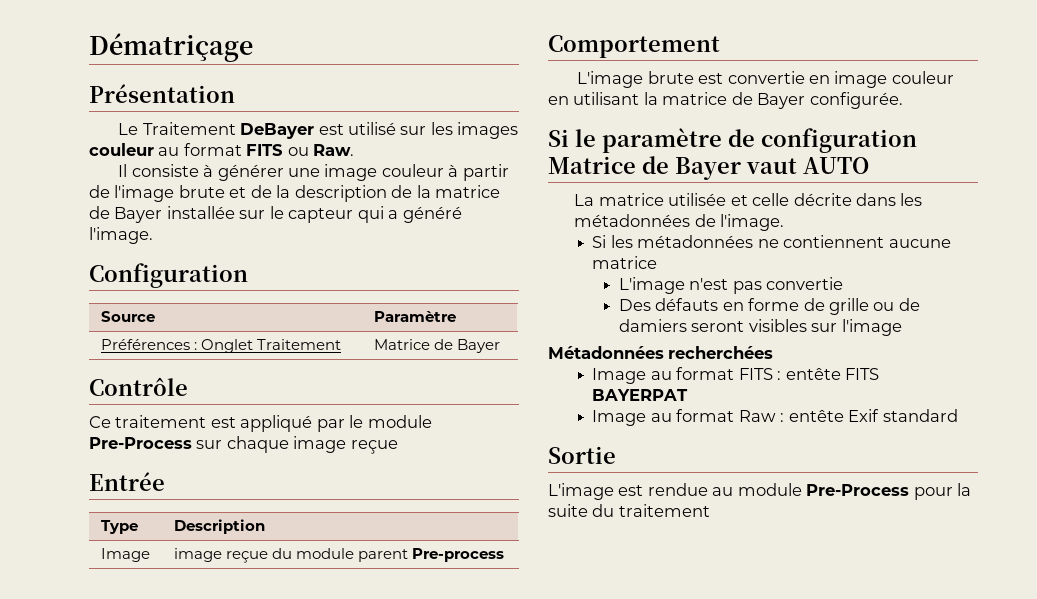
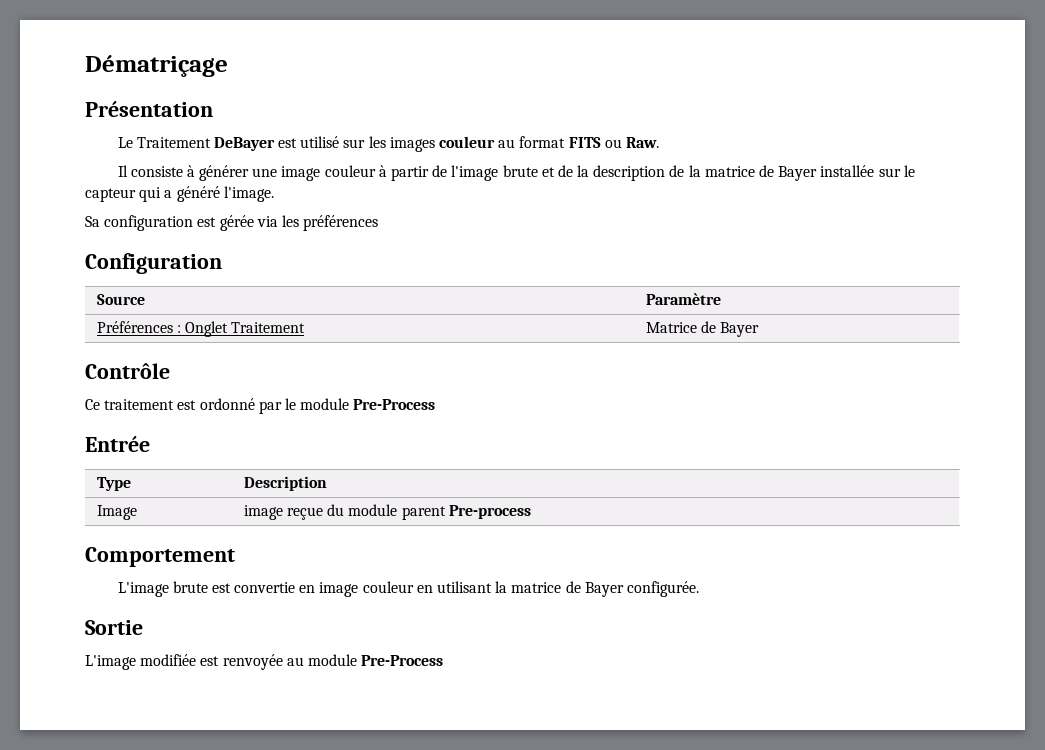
+ Sa configuration est gérée via les préférences
- Ce traitement est appliqué par le module Pre-Process sur chaque image reçue
+ Ce traitement est ordonné par le module Pre-Process
- Si le paramètre de configuration Matrice de Bayer vaut AUTO
- La matrice utilisée et celle décrite dans les métadonnées de l'image.
- Si les métadonnées ne contiennent aucune matrice
- L'image n'est pas convertie
- Des défauts en forme de grille ou de damiers seront visibles sur l'image
- Métadonnées recherchées
- Image au format FITS : entête FITS BAYERPAT
- Image au format Raw : entête Exif standard
  Sortie
- L'image est rendue au module Pre-Process pour la suite du traitement
+ L'image modifiée est renvoyée au module Pre-Process

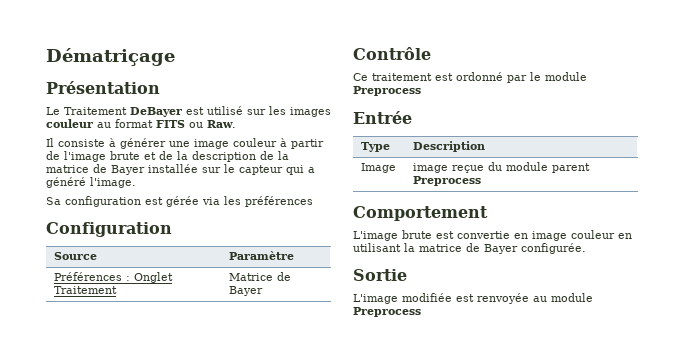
- Ce traitement est ordonné par le module Pre-Process
+ Ce traitement est ordonné par le module Preprocess
- Image | image reçue du module parent Pre-process
+ Image | image reçue du module parent Preprocess
- L'image modifiée est renvoyée au module Pre-Process
+ L'image modifiée est renvoyée au module Preprocess

